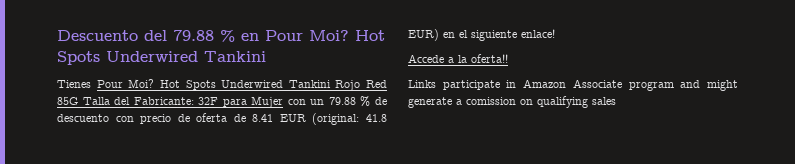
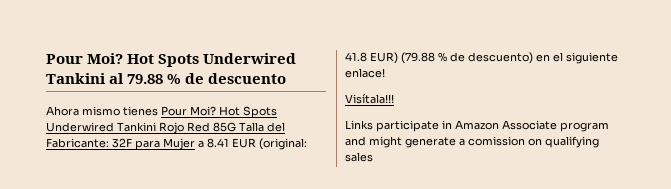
- Descuento del 79.88 % en Pour Moi? Hot Spots Underwired Tankini
- Tienes Pour Moi?
+ Pour Moi? Hot Spots Underwired Tankini al 79.88 % de descuento
+ Ahora mismo tienes Pour Moi?
- Hot Spots Underwired Tankini Rojo Red 85G Talla del Fabricante: 32F para Mujer con un 79.88 % de descuento con precio de oferta de 8.41 EUR (original: 41.8 EUR) en el siguiente enlace!
+ Hot Spots Underwired Tankini Rojo Red 85G Talla del Fabricante: 32F para Mujer a 8.41 EUR (original: 41.8 EUR) (79.88 % de descuento) en el siguiente enlace!
- Accede a la oferta!!
+ Visítala!!!

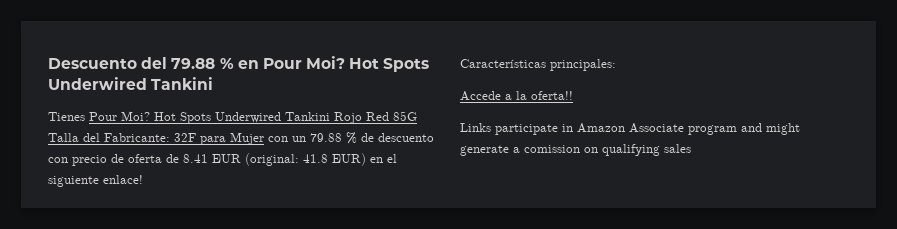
- Pour Moi? Hot Spots Underwired Tankini al 79.88 % de descuento
- Ahora mismo tienes Pour Moi?
+ Descuento del 79.88 % en Pour Moi? Hot Spots Underwired Tankini
+ Tienes Pour Moi?
- Hot Spots Underwired Tankini Rojo Red 85G Talla del Fabricante: 32F para Mujer a 8.41 EUR (original: 41.8 EUR) (79.88 % de descuento) en el siguiente enlace!
+ Hot Spots Underwired Tankini Rojo Red 85G Talla del Fabricante: 32F para Mujer con un 79.88 % de descuento con precio de oferta de 8.41 EUR (original: 41.8 EUR) en el siguiente enlace!
- Visítala!!!
+ Características principales:
+ Accede a la oferta!!

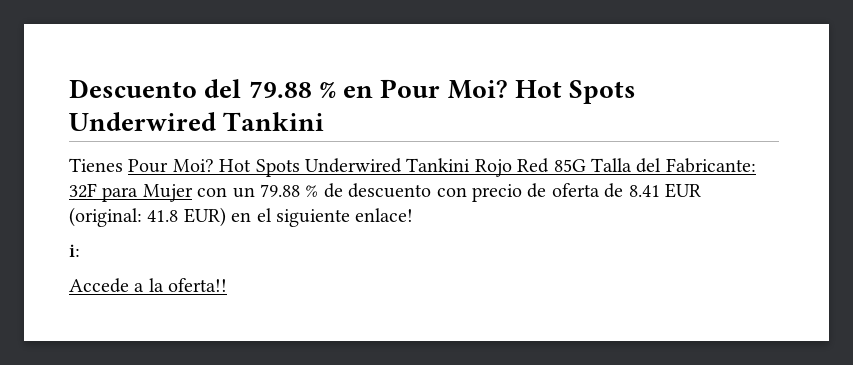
- Características principales:
+ ℹ:
- Links participate in Amazon Associate program and might generate a comission on qualifying sales

